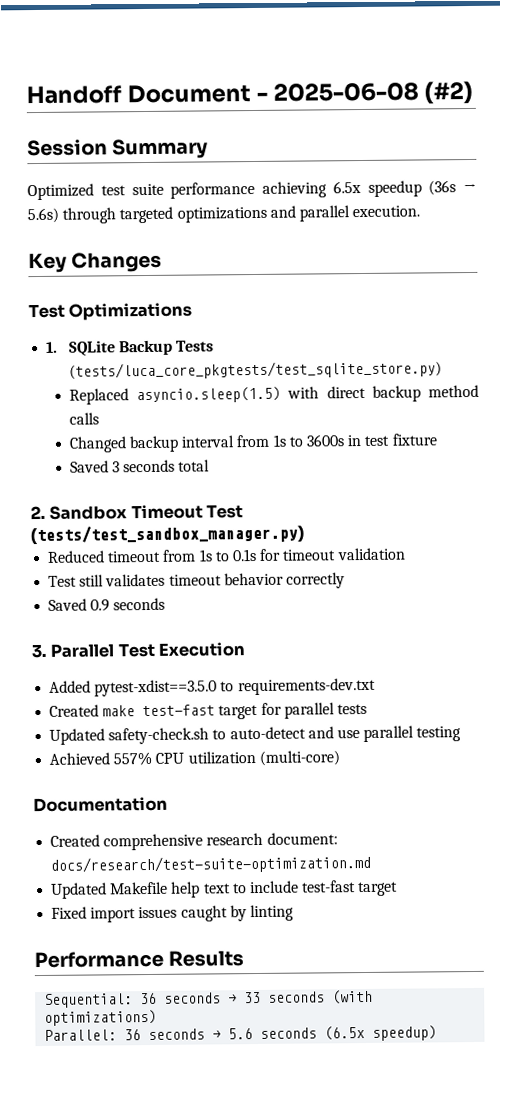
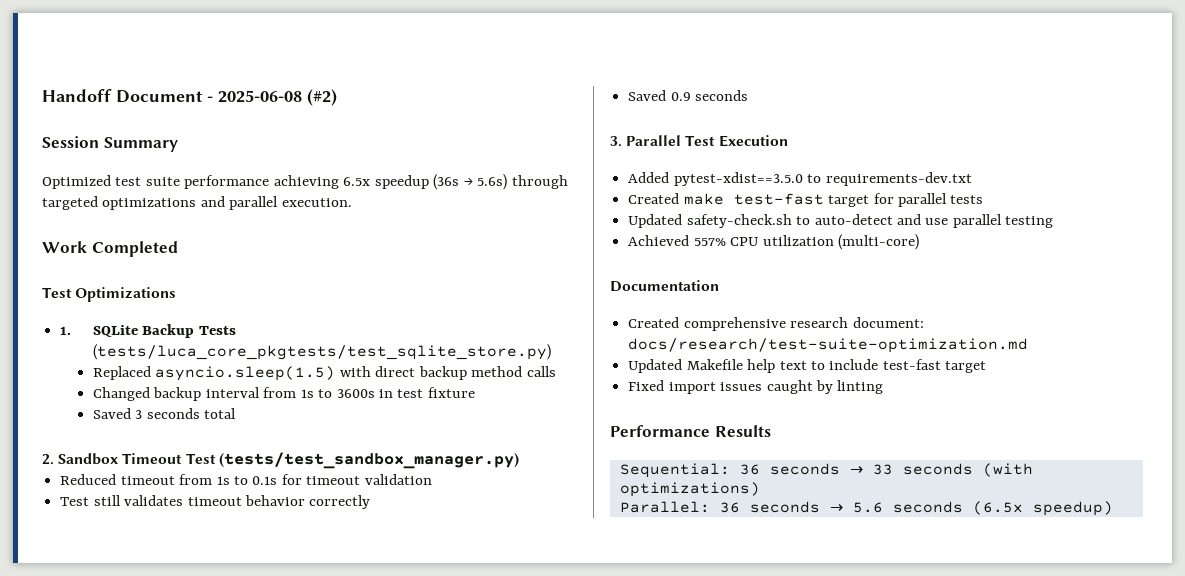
- Key Changes
+ Work Completed

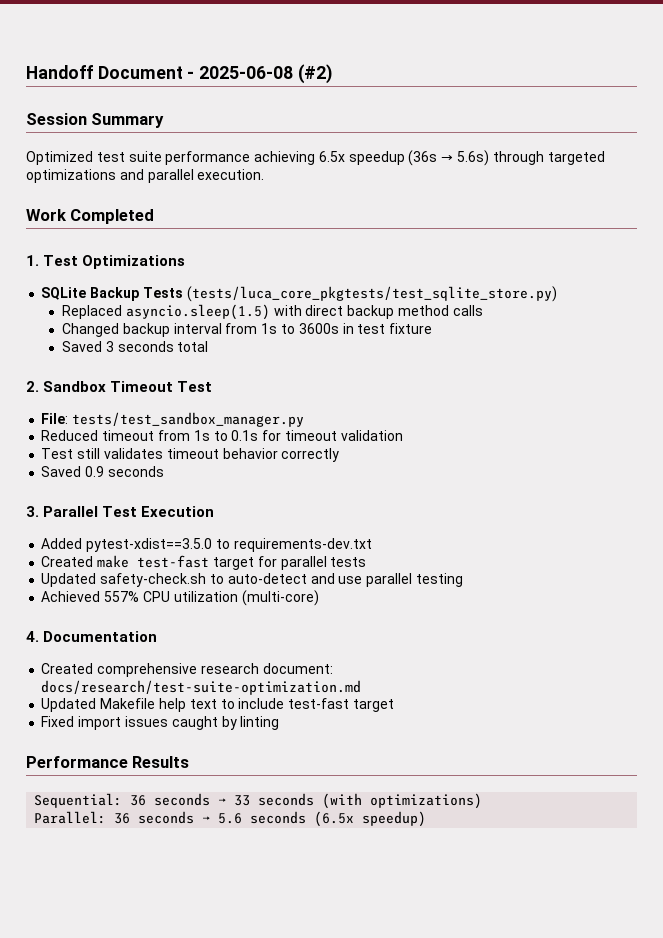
- Test Optimizations
+ 1. Test Optimizations
- 1. SQLite Backup Tests (tests/luca_core_pkgtests/test_sqlite_store.py)
+ SQLite Backup Tests (tests/luca_core_pkgtests/test_sqlite_store.py)
- 2. Sandbox Timeout Test (tests/test_sandbox_manager.py)
+ 2. Sandbox Timeout Test
+ File: tests/test_sandbox_manager.py
- Documentation
+ 4. Documentation

